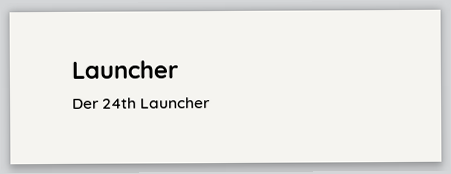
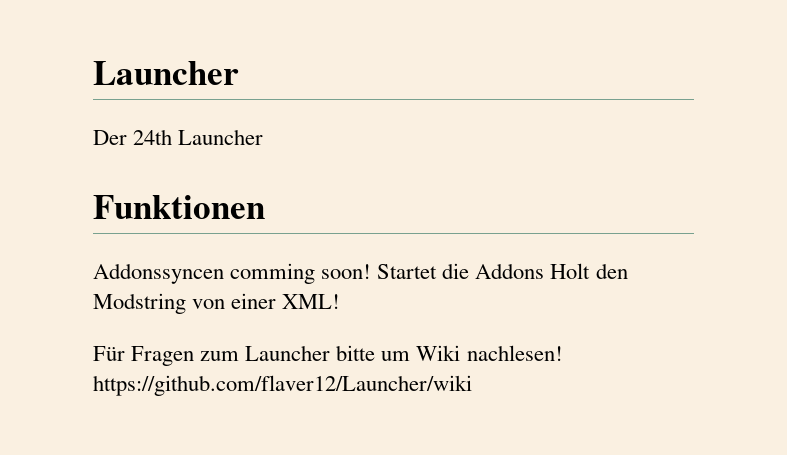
+ Funktionen
+ Addonssyncen comming soon! Startet die Addons Holt den Modstring von einer XML!
+ Für Fragen zum Launcher bitte um Wiki nachlesen! https://github.com/flaver12/Launcher/wiki

